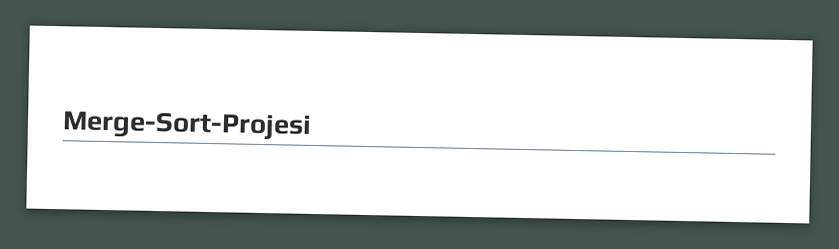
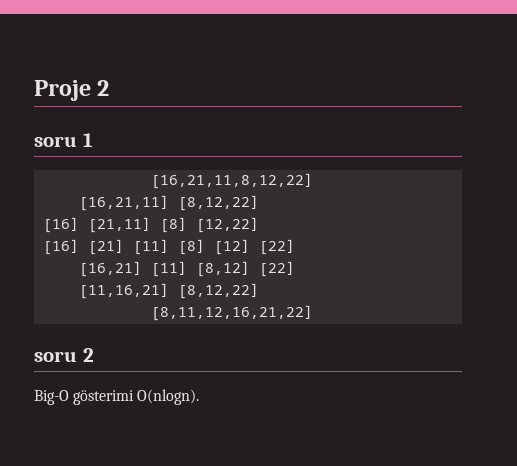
- Merge-Sort-Projesi
+ Proje 2
+ soru 1
+ [16,21,11,8,12,22]
+ [16,21,11] [8,12,22]
+ [16] [21,11] [8] [12,22]
+ [16] [21] [11] [8] [12] [22]
+ [16,21] [11] [8,12] [22]
+ [11,16,21] [8,12,22]
+ [8,11,12,16,21,22]
+ soru 2
+ Big-O gösterimi O(nlogn).

